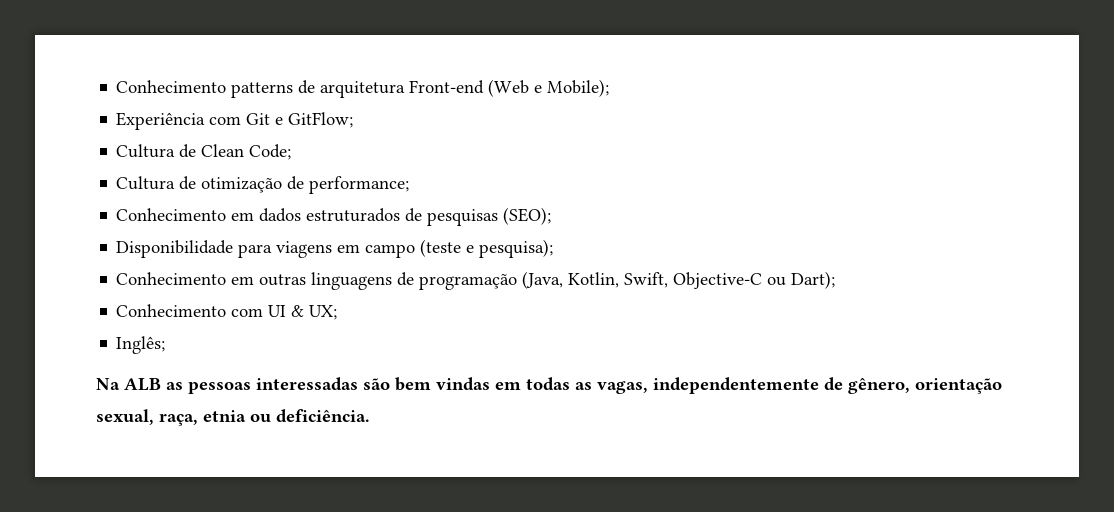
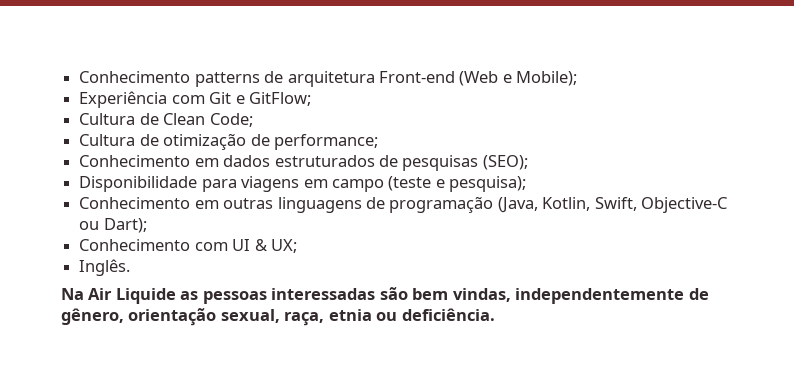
- Inglês;
+ Inglês.
- Na ALB as pessoas interessadas são bem vindas em todas as vagas, independentemente de gênero, orientação sexual, raça, etnia ou deficiência.
+ Na Air Liquide as pessoas interessadas são bem vindas, independentemente de gênero, orientação sexual, raça, etnia ou deficiência.

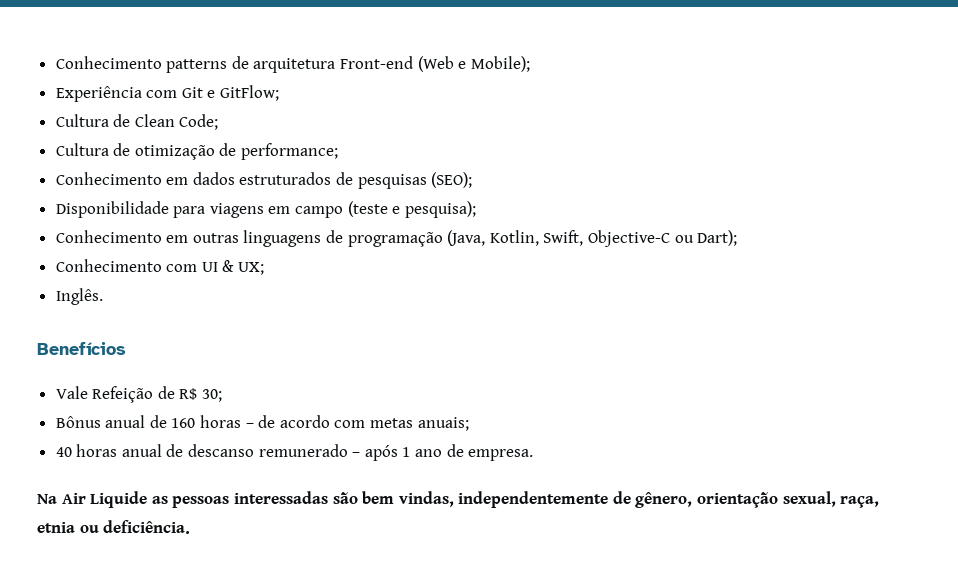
+ Benefícios
+ Vale Refeição de R$ 30;
+ Bônus anual de 160 horas – de acordo com metas anuais;
+ 40 horas anual de descanso remunerado – após 1 ano de empresa.

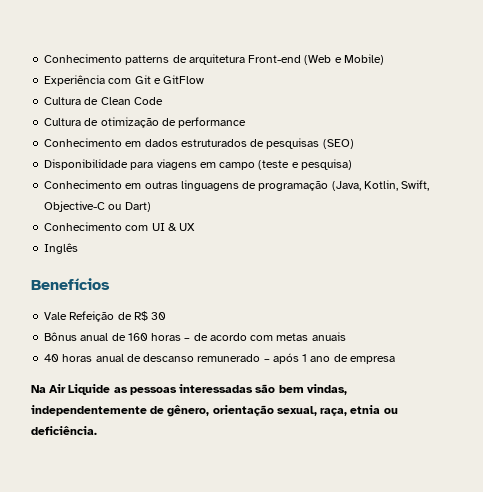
- Conhecimento patterns de arquitetura Front-end (Web e Mobile);
+ Conhecimento patterns de arquitetura Front-end (Web e Mobile)
- Experiência com Git e GitFlow;
+ Experiência com Git e GitFlow
- Cultura de Clean Code;
+ Cultura de Clean Code
- Cultura de otimização de performance;
+ Cultura de otimização de performance
- Conhecimento em dados estruturados de pesquisas (SEO);
+ Conhecimento em dados estruturados de pesquisas (SEO)
- Disponibilidade para viagens em campo (teste e pesquisa);
+ Disponibilidade para viagens em campo (teste e pesquisa)
- Conhecimento em outras linguagens de programação (Java, Kotlin, Swift, Objective-C ou Dart);
+ Conhecimento em outras linguagens de programação (Java, Kotlin, Swift, Objective-C ou Dart)
- Conhecimento com UI & UX;
- Inglês.
+ Conhecimento com UI & UX
+ Inglês
- Vale Refeição de R$ 30;
+ Vale Refeição de R$ 30
- Bônus anual de 160 horas – de acordo com metas anuais;
+ Bônus anual de 160 horas – de acordo com metas anuais
- 40 horas anual de descanso remunerado – após 1 ano de empresa.
+ 40 horas anual de descanso remunerado – após 1 ano de empresa

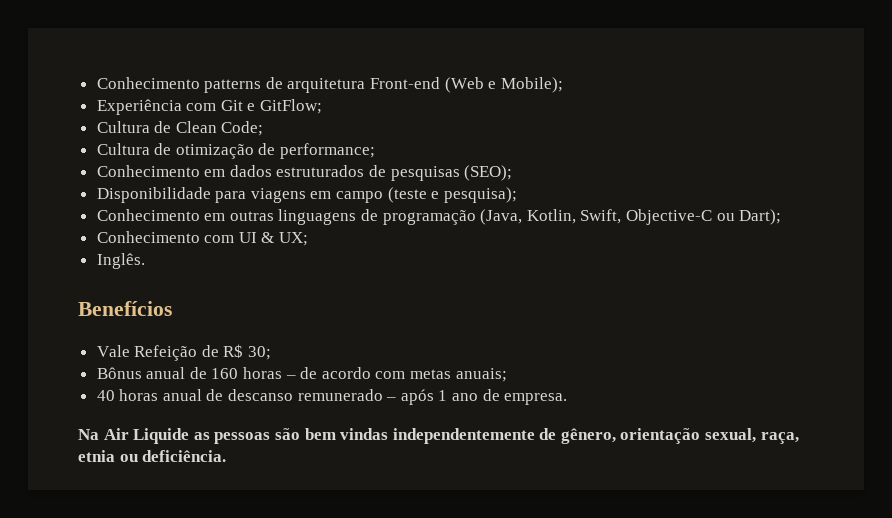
- Conhecimento patterns de arquitetura Front-end (Web e Mobile)
+ Conhecimento patterns de arquitetura Front-end (Web e Mobile);
- Experiência com Git e GitFlow
+ Experiência com Git e GitFlow;
- Cultura de Clean Code
+ Cultura de Clean Code;
- Cultura de otimização de performance
+ Cultura de otimização de performance;
- Conhecimento em dados estruturados de pesquisas (SEO)
+ Conhecimento em dados estruturados de pesquisas (SEO);
- Disponibilidade para viagens em campo (teste e pesquisa)
+ Disponibilidade para viagens em campo (teste e pesquisa);
- Conhecimento em outras linguagens de programação (Java, Kotlin, Swift, Objective-C ou Dart)
+ Conhecimento em outras linguagens de programação (Java, Kotlin, Swift, Objective-C ou Dart);
- Conhecimento com UI & UX
- Inglês
+ Conhecimento com UI & UX;
+ Inglês.
- Vale Refeição de R$ 30
+ Vale Refeição de R$ 30;
- Bônus anual de 160 horas – de acordo com metas anuais
+ Bônus anual de 160 horas – de acordo com metas anuais;
- 40 horas anual de descanso remunerado – após 1 ano de empresa
+ 40 horas anual de descanso remunerado – após 1 ano de empresa.
- Na Air Liquide as pessoas interessadas são bem vindas, independentemente de gênero, orientação sexual, raça, etnia ou deficiência.
+ Na Air Liquide as pessoas são bem vindas independentemente de gênero, orientação sexual, raça, etnia ou deficiência.

